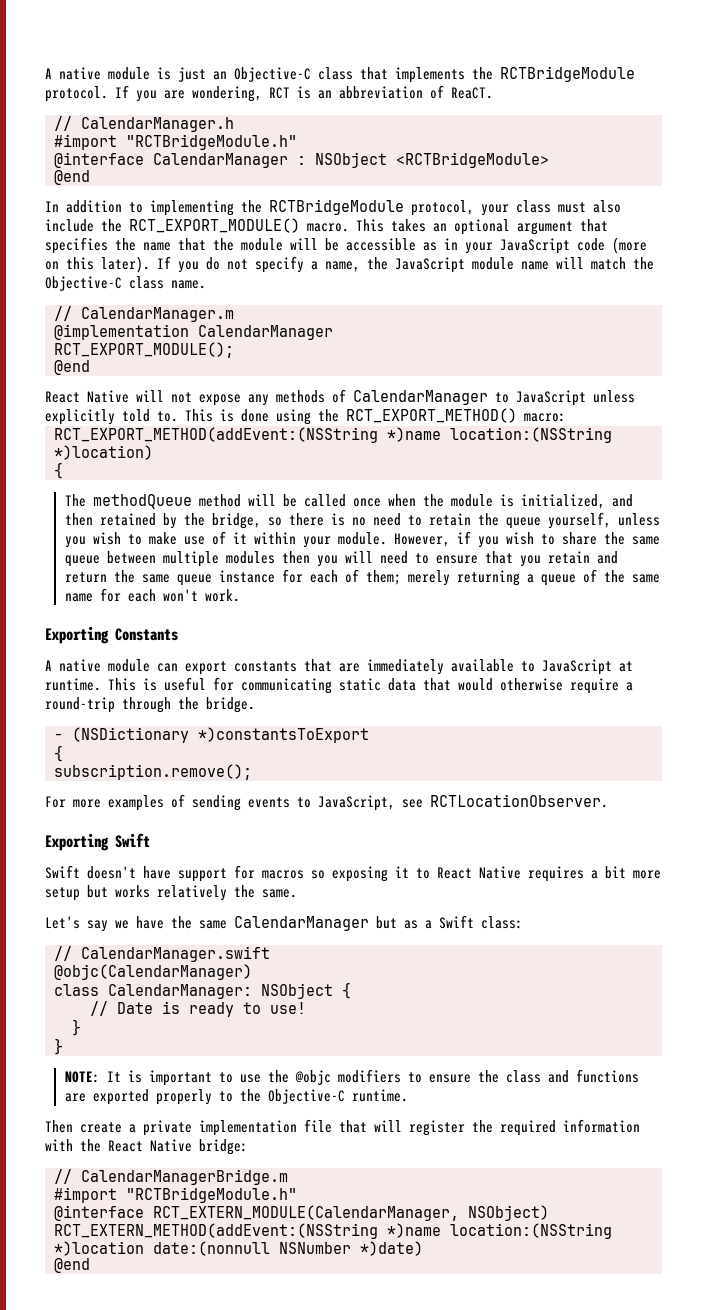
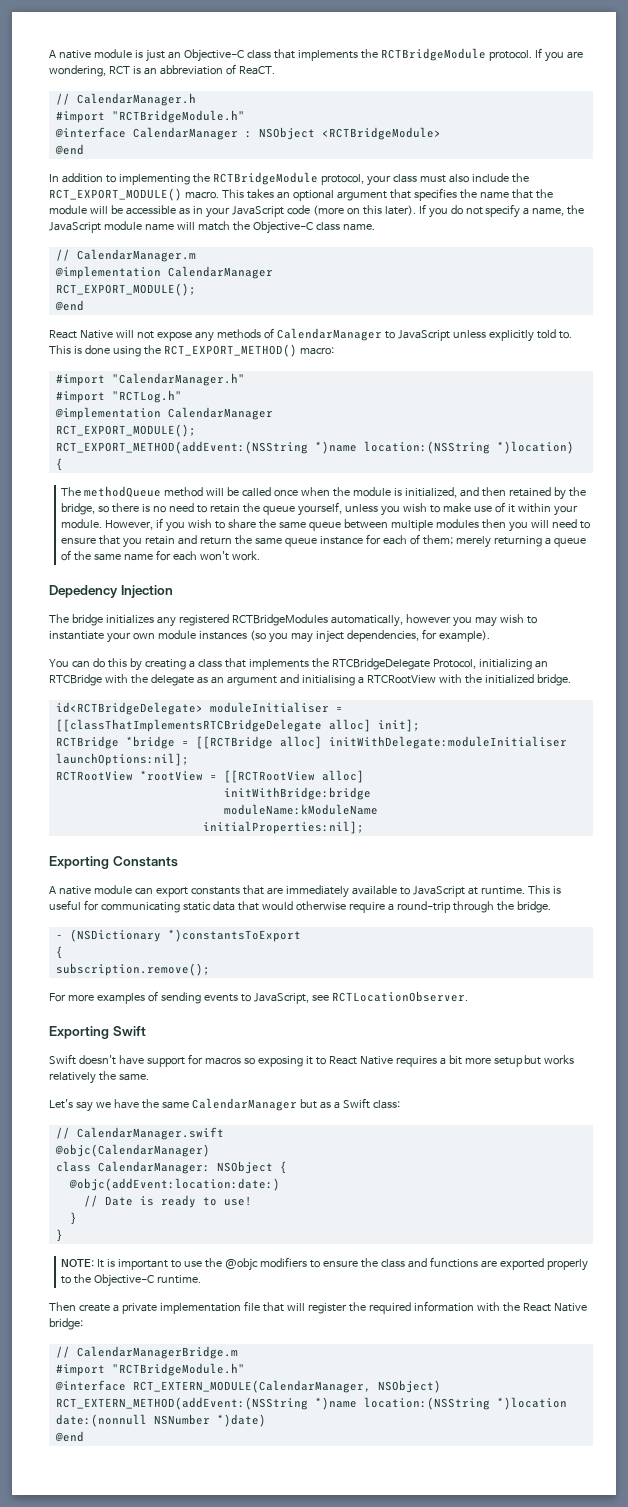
+ #import "CalendarManager.h"
+ #import "RCTLog.h"
+ @implementation CalendarManager
+ RCT_EXPORT_MODULE();
+ Depedency Injection
+ The bridge initializes any registered RCTBridgeModules automatically, however you may wish to instantiate your own module instances (so you may inject dependencies, for example).
+ You can do this by creating a class that implements the RTCBridgeDelegate Protocol, initializing an RTCBridge with the delegate as an argument and initialising a RTCRootView with the initialized bridge.
+ id<RCTBridgeDelegate> moduleInitialiser = [[classThatImplementsRTCBridgeDelegate alloc] init];
+ RCTBridge *bridge = [[RCTBridge alloc] initWithDelegate:moduleInitialiser launchOptions:nil];
+ RCTRootView *rootView = [[RCTRootView alloc]
+ initWithBridge:bridge
+ moduleName:kModuleName
+ initialProperties:nil];
+ @objc(addEvent:location:date:)

